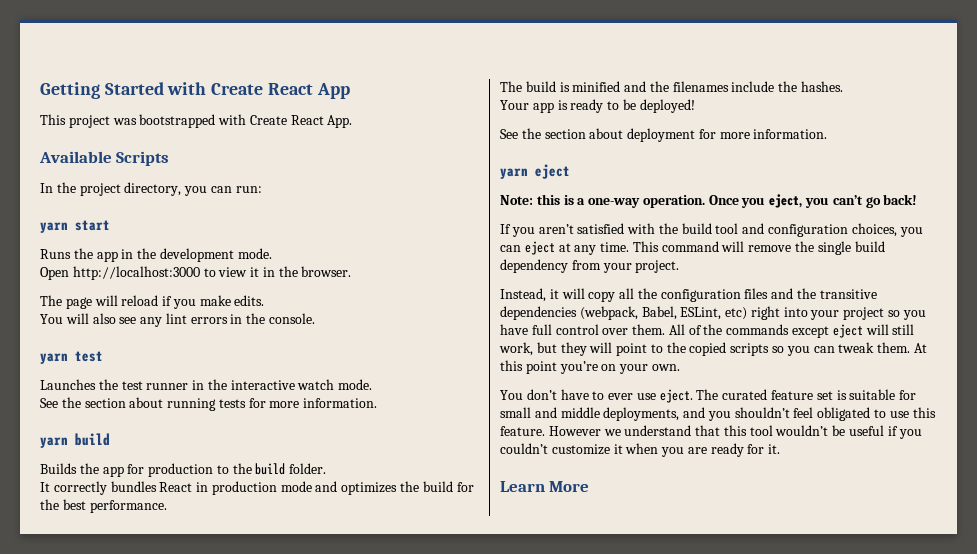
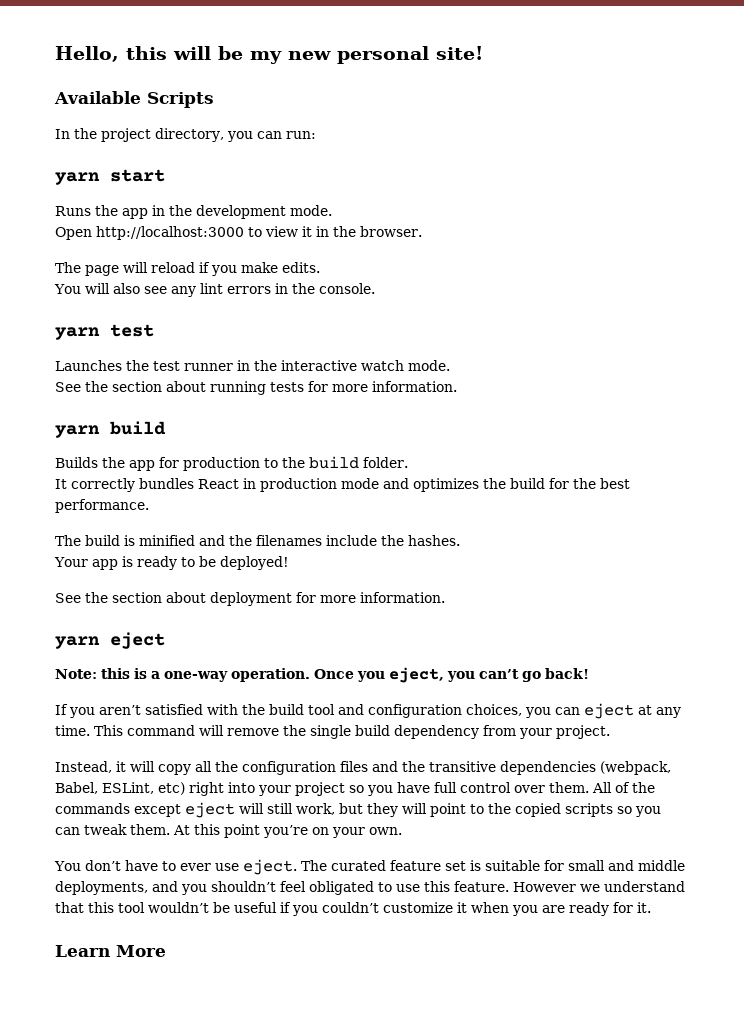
- Getting Started with Create React App
- This project was bootstrapped with Create React App.
+ Hello, this will be my new personal site!

